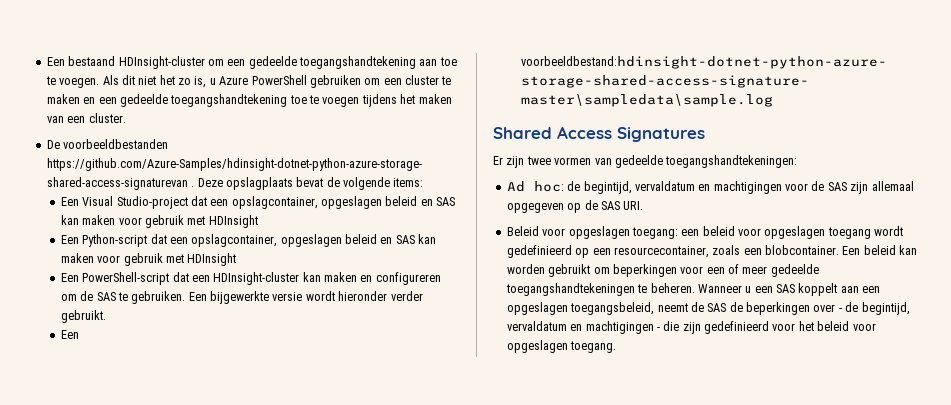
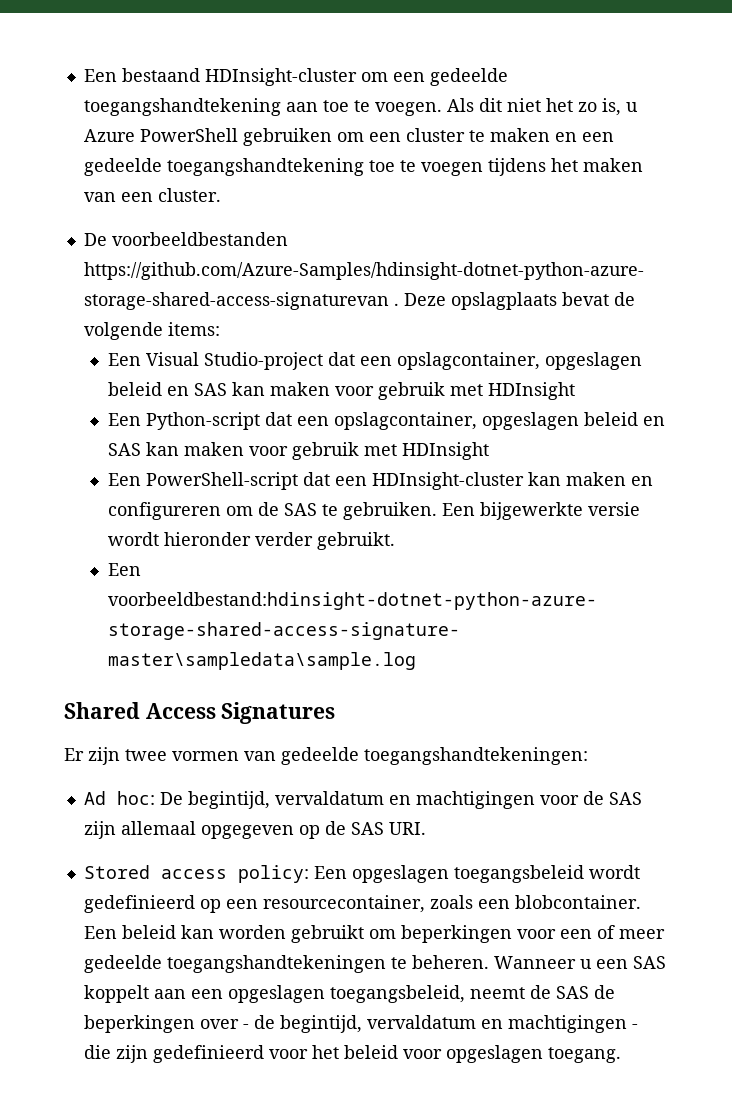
- Ad hoc: de begintijd, vervaldatum en machtigingen voor de SAS zijn allemaal opgegeven op de SAS URI.
+ Ad hoc: De begintijd, vervaldatum en machtigingen voor de SAS zijn allemaal opgegeven op de SAS URI.
- Beleid voor opgeslagen toegang: een beleid voor opgeslagen toegang wordt gedefinieerd op een resourcecontainer, zoals een blobcontainer.
+ Stored access policy: Een opgeslagen toegangsbeleid wordt gedefinieerd op een resourcecontainer, zoals een blobcontainer.

